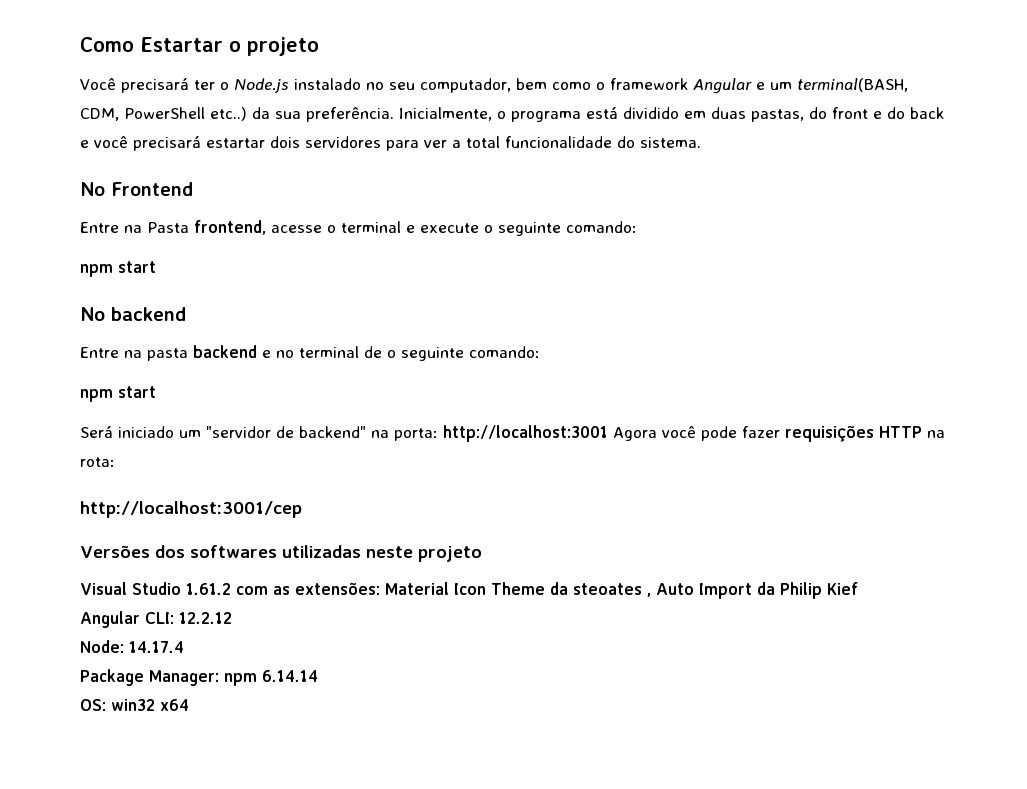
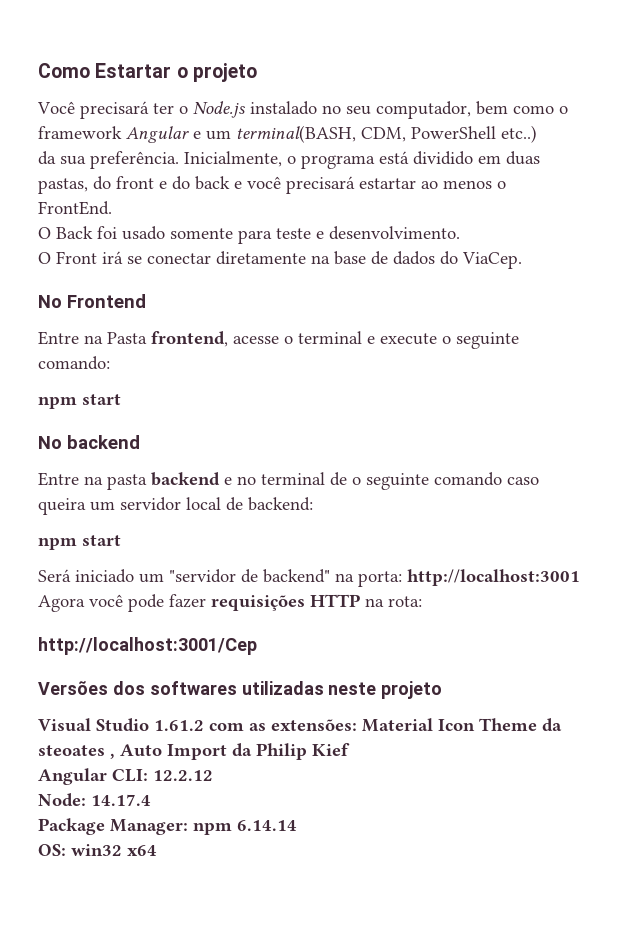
- Você precisará ter o Node.js instalado no seu computador, bem como o framework Angular e um terminal(BASH, CDM, PowerShell etc..) da sua preferência.
+ Você precisará ter o Node.js instalado no seu computador, bem como o framework Angular e um terminal(BASH, CDM, PowerShell etc..)
+ da sua preferência.
- Inicialmente, o programa está dividido em duas pastas, do front e do back e você precisará estartar dois servidores para ver a total funcionalidade do sistema.
+ Inicialmente, o programa está dividido em duas pastas, do front e do back e você precisará estartar ao menos o FrontEnd.
+ O Back foi usado somente para teste e desenvolvimento.
+ O Front irá se conectar diretamente na base de dados do ViaCep.
- Entre na pasta backend e no terminal de o seguinte comando:
+ Entre na pasta backend e no terminal de o seguinte comando caso queira um servidor local de backend:
- http://localhost:3001/cep
+ http://localhost:3001/Cep

